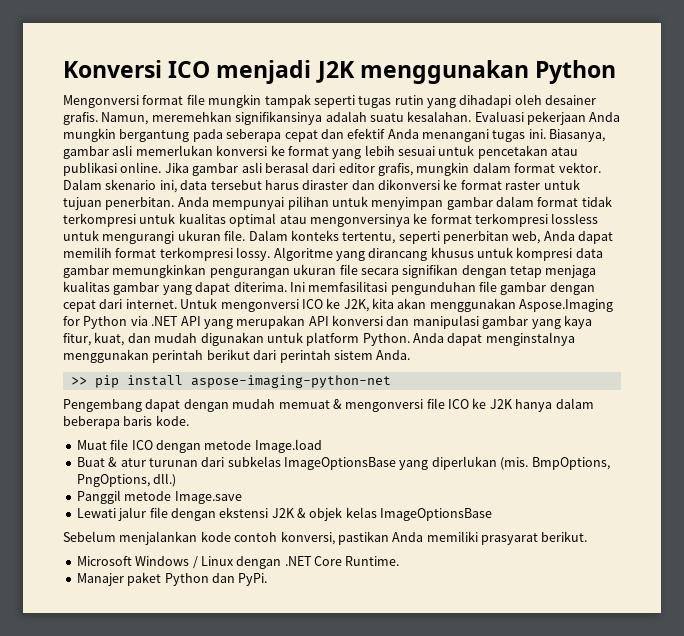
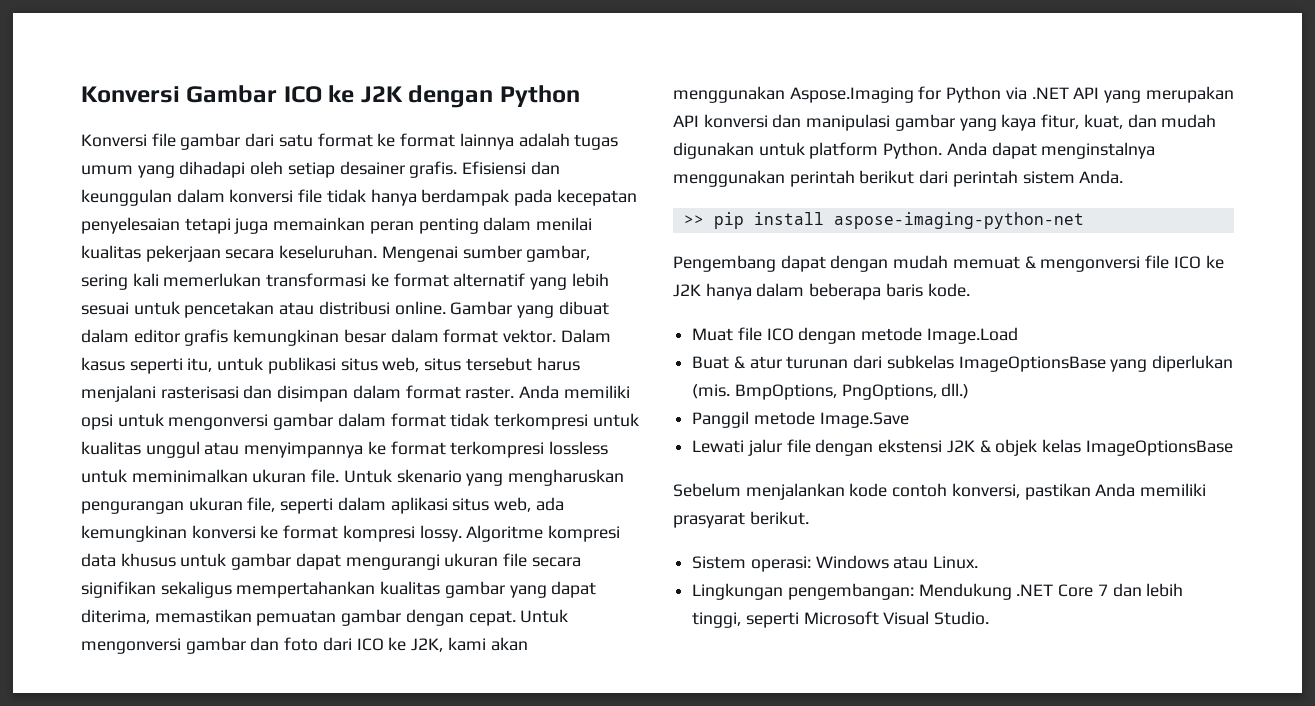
- Konversi ICO menjadi J2K menggunakan Python
- Mengonversi format file mungkin tampak seperti tugas rutin yang dihadapi oleh desainer grafis.
+ Konversi Gambar ICO ke J2K dengan Python
+ Konversi file gambar dari satu format ke format lainnya adalah tugas umum yang dihadapi oleh setiap desainer grafis.
- Namun, meremehkan signifikansinya adalah suatu kesalahan. Evaluasi pekerjaan Anda mungkin bergantung pada seberapa cepat dan efektif Anda menangani tugas ini. Biasanya, gambar asli memerlukan konversi ke format yang lebih sesuai untuk pencetakan atau publikasi online. Jika gambar asli berasal dari editor grafis, mungkin dalam format vektor. Dalam skenario ini, data tersebut harus diraster dan dikonversi ke format raster untuk tujuan penerbitan. Anda mempunyai pilihan untuk menyimpan gambar dalam format tidak terkompresi untuk kualitas optimal atau mengonversinya ke format terkompresi lossless untuk mengurangi ukuran file.
+ Efisiensi dan keunggulan dalam konversi file tidak hanya berdampak pada kecepatan penyelesaian tetapi juga memainkan peran penting dalam menilai kualitas pekerjaan secara keseluruhan. Mengenai sumber gambar, sering kali memerlukan transformasi ke format alternatif yang lebih sesuai untuk pencetakan atau distribusi online. Gambar yang dibuat dalam editor grafis kemungkinan besar dalam format vektor. Dalam kasus seperti itu, untuk publikasi situs web, situs tersebut harus menjalani rasterisasi dan disimpan dalam format raster. Anda memiliki opsi untuk mengonversi gambar dalam format tidak terkompresi untuk kualitas unggul atau menyimpannya ke format terkompresi lossless untuk meminimalkan ukuran file.
- Dalam konteks tertentu, seperti penerbitan web, Anda dapat memilih format terkompresi lossy. Algoritme yang dirancang khusus untuk kompresi data gambar memungkinkan pengurangan ukuran file secara signifikan dengan tetap menjaga kualitas gambar yang dapat diterima. Ini memfasilitasi pengunduhan file gambar dengan cepat dari internet. Untuk mengonversi ICO ke J2K, kita akan menggunakan Aspose.Imaging for Python via .NET API yang merupakan API konversi dan manipulasi gambar yang kaya fitur, kuat, dan mudah digunakan untuk platform Python.
+ Untuk skenario yang mengharuskan pengurangan ukuran file, seperti dalam aplikasi situs web, ada kemungkinan konversi ke format kompresi lossy. Algoritme kompresi data khusus untuk gambar dapat mengurangi ukuran file secara signifikan sekaligus mempertahankan kualitas gambar yang dapat diterima, memastikan pemuatan gambar dengan cepat. Untuk mengonversi gambar dan foto dari ICO ke J2K, kami akan menggunakan Aspose.Imaging for Python via .NET API yang merupakan API konversi dan manipulasi gambar yang kaya fitur, kuat, dan mudah digunakan untuk platform Python.
- Muat file ICO dengan metode Image.load
+ Muat file ICO dengan metode Image.Load
- Panggil metode Image.save
+ Panggil metode Image.Save
- Microsoft Windows / Linux dengan .NET Core Runtime.
- Manajer paket Python dan PyPi.
+ Sistem operasi: Windows atau Linux.
+ Lingkungan pengembangan: Mendukung .NET Core 7 dan lebih tinggi, seperti Microsoft Visual Studio.

